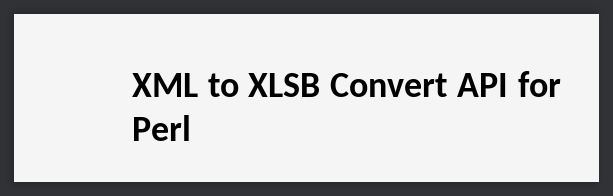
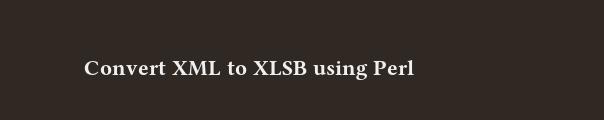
- XML to XLSB Convert API for Perl
+ Convert XML to XLSB using Perl

